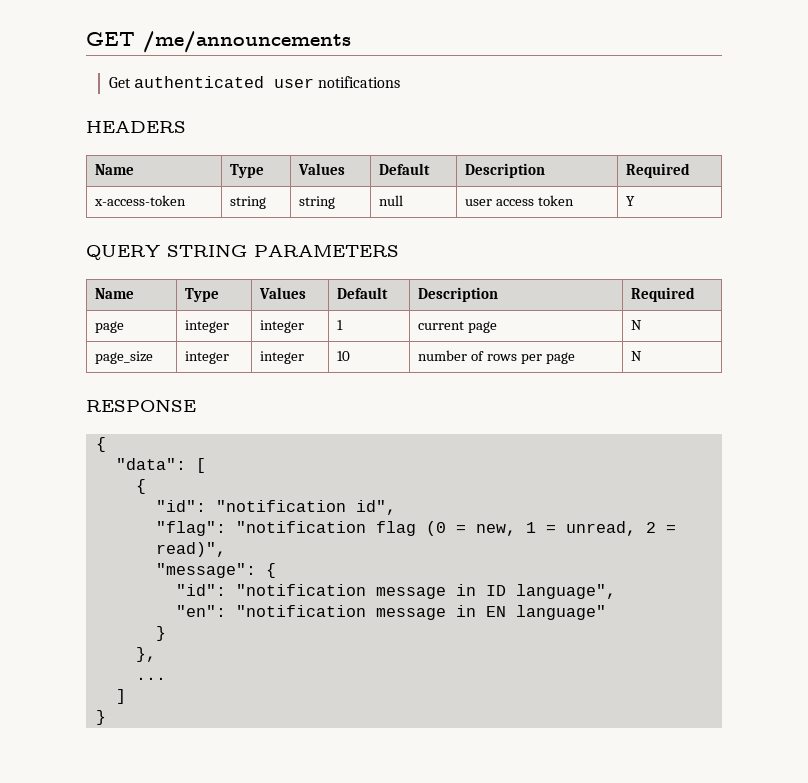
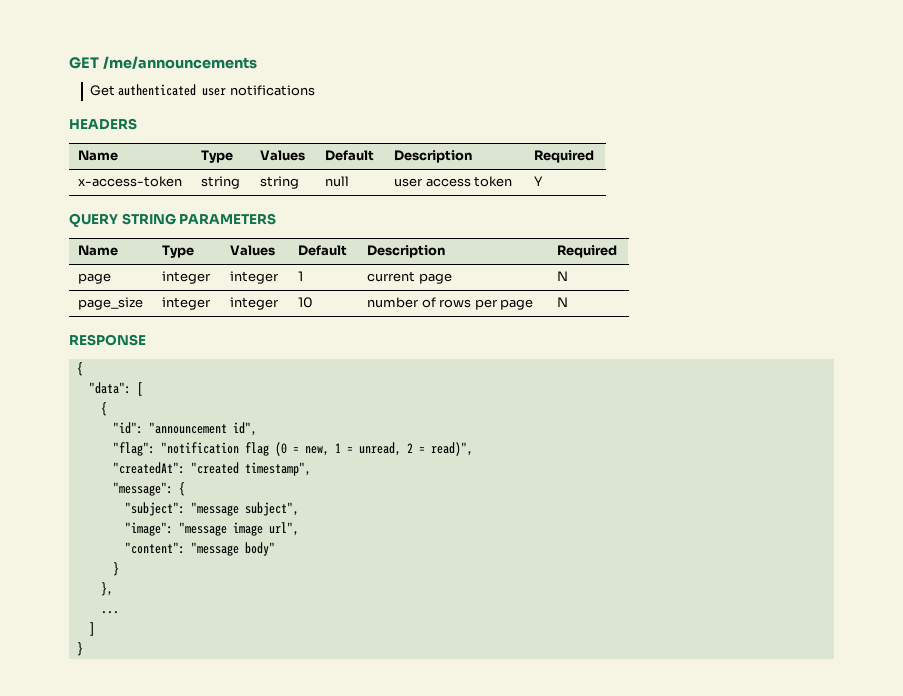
- "id": "notification id",
+ "id": "announcement id",
+ "createdAt": "created timestamp",
- "id": "notification message in ID language",
- "en": "notification message in EN language"
+ "subject": "message subject",
+ "image": "message image url",
+ "content": "message body"

